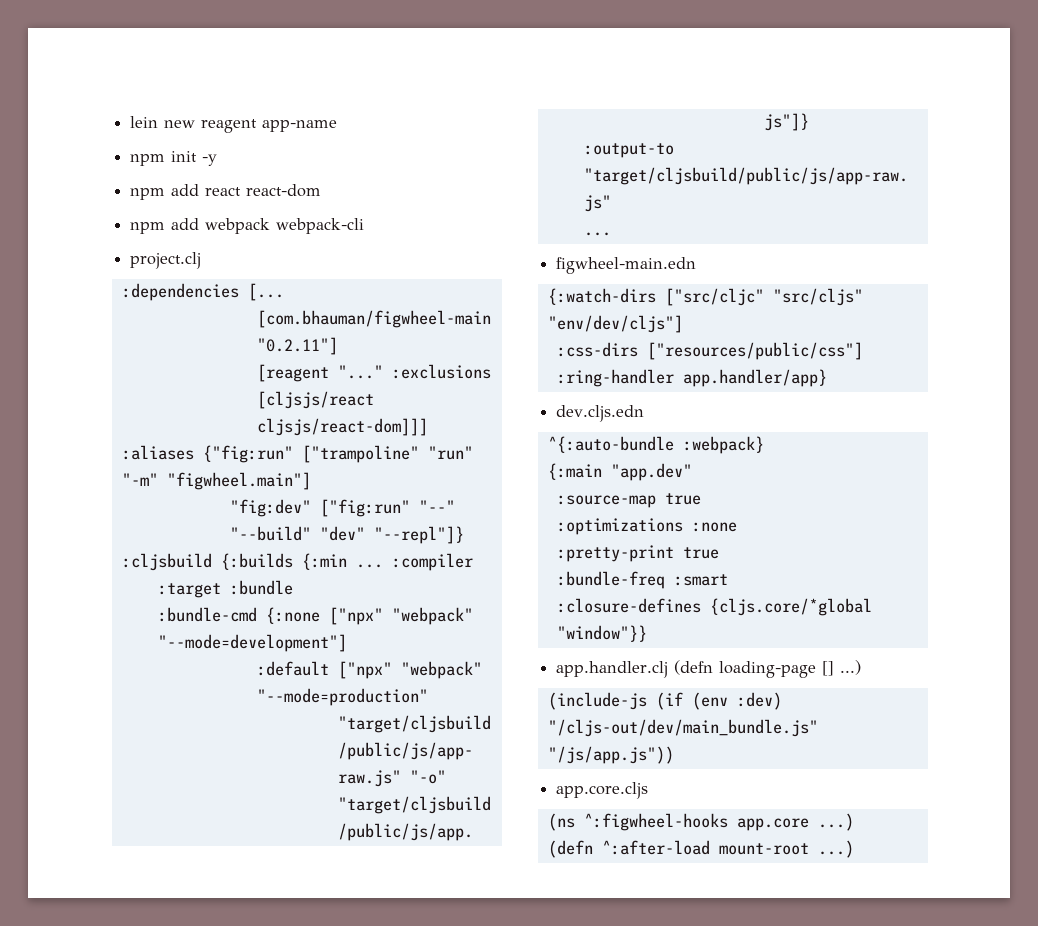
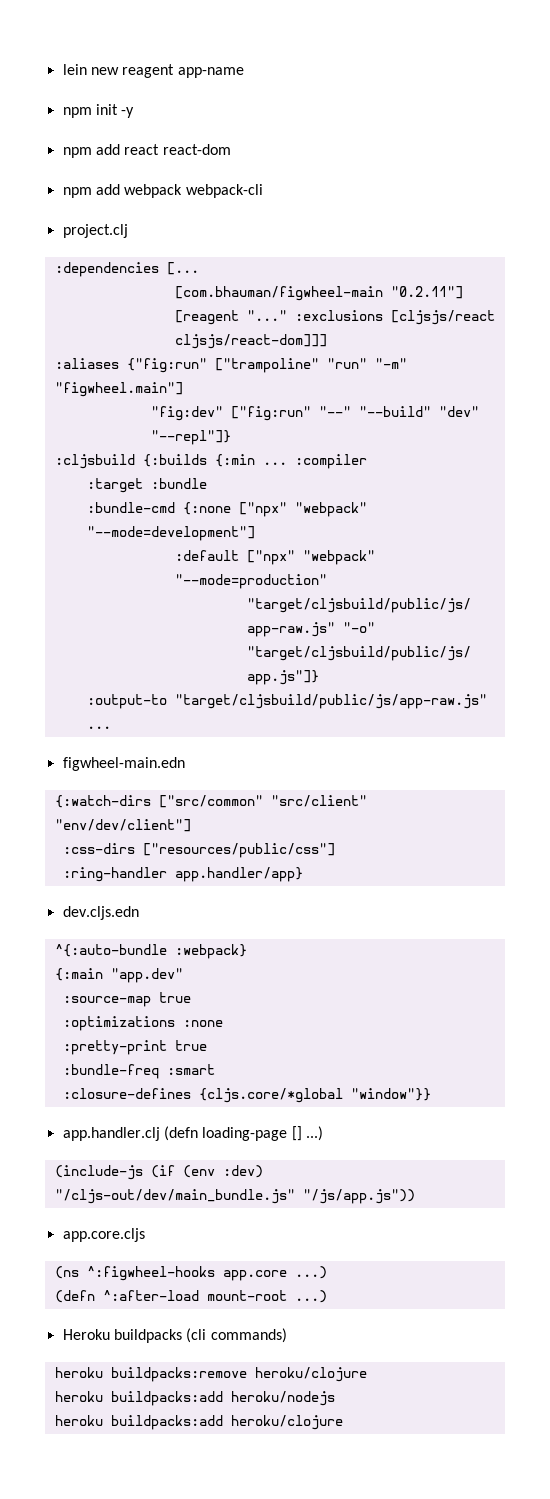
- {:watch-dirs ["src/cljc" "src/cljs" "env/dev/cljs"]
+ {:watch-dirs ["src/common" "src/client" "env/dev/client"]
+ Heroku buildpacks (cli commands)
+ heroku buildpacks:remove heroku/clojure
+ heroku buildpacks:add heroku/nodejs
+ heroku buildpacks:add heroku/clojure

